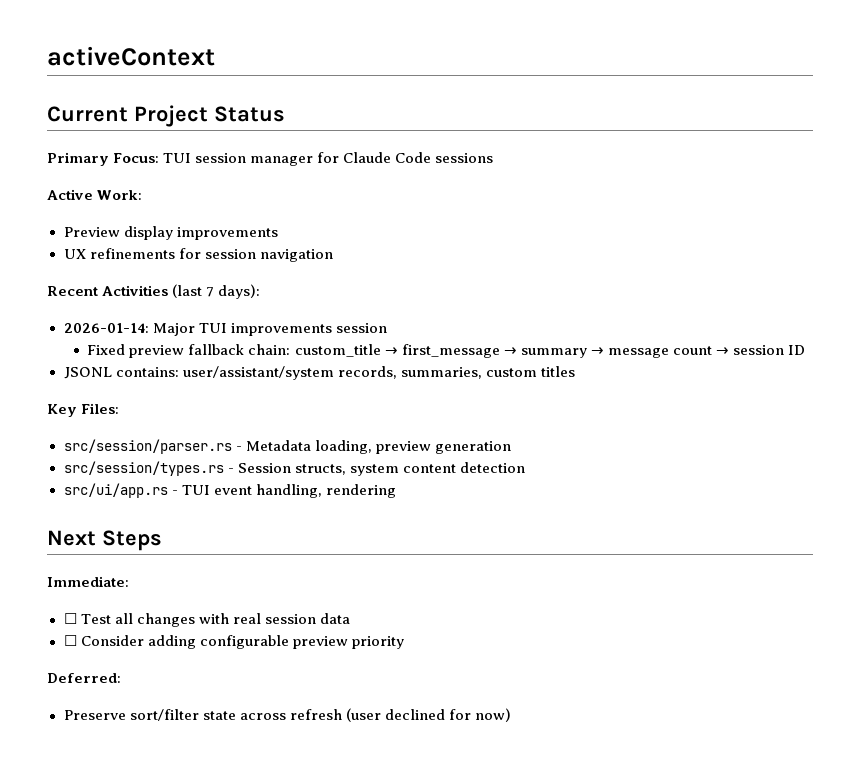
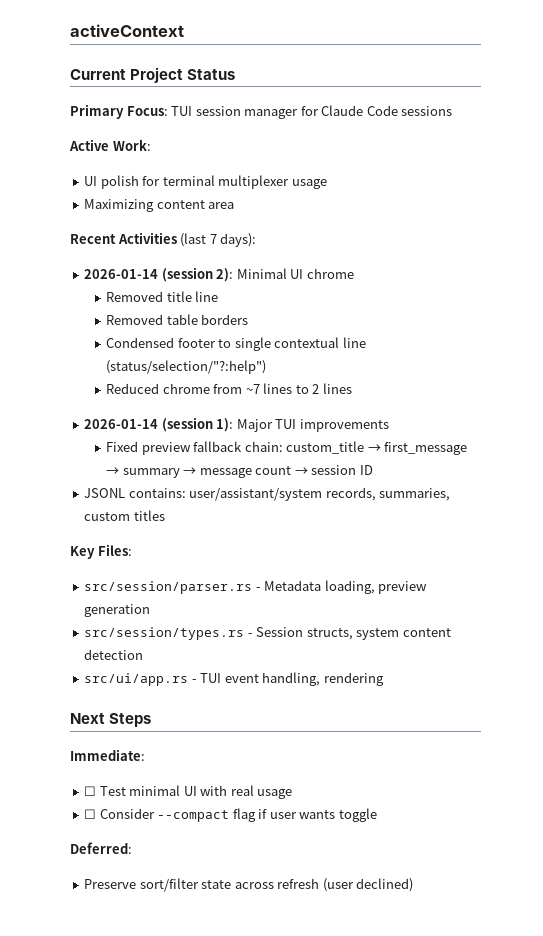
- Preview display improvements
- UX refinements for session navigation
+ UI polish for terminal multiplexer usage
+ Maximizing content area
- 2026-01-14: Major TUI improvements session
+ 2026-01-14 (session 2): Minimal UI chrome
+ Removed title line
+ Removed table borders
+ Condensed footer to single contextual line (status/selection/"?:help")
+ Reduced chrome from ~7 lines to 2 lines
+ 2026-01-14 (session 1): Major TUI improvements
- ☐ Test all changes with real session data
- ☐ Consider adding configurable preview priority
+ ☐ Test minimal UI with real usage
+ ☐ Consider --compact flag if user wants toggle
- Preserve sort/filter state across refresh (user declined for now)
+ Preserve sort/filter state across refresh (user declined)

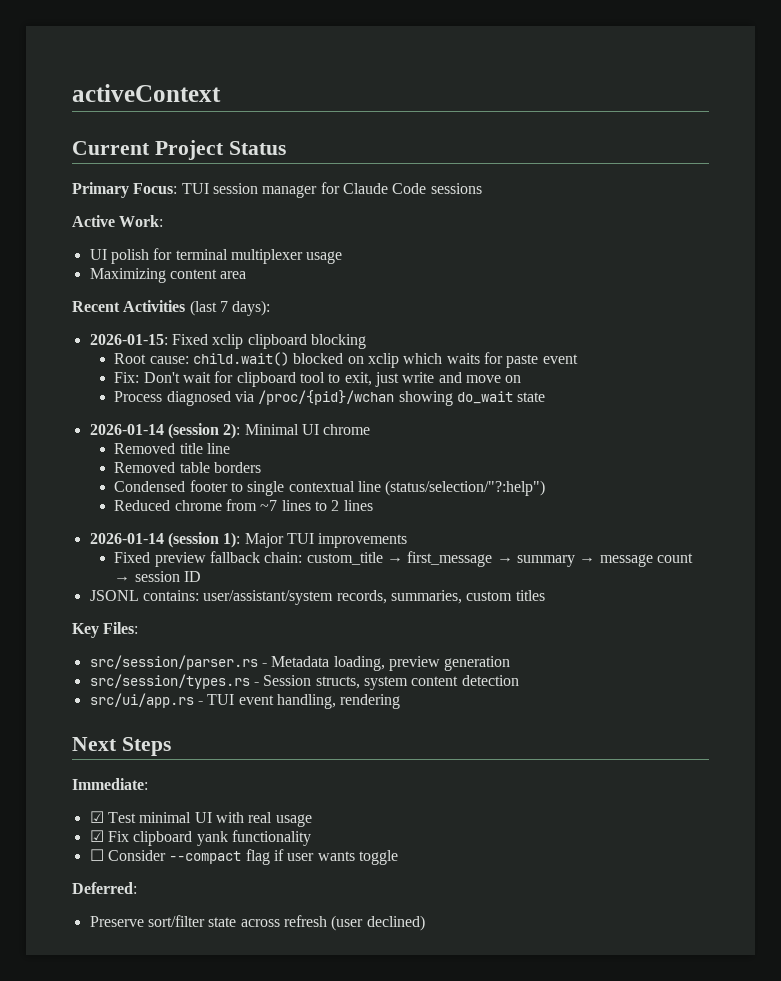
+ 2026-01-15: Fixed xclip clipboard blocking
+ Root cause: child.wait() blocked on xclip which waits for paste event
+ Fix: Don't wait for clipboard tool to exit, just write and move on
+ Process diagnosed via /proc/{pid}/wchan showing do_wait state
- ☐ Test minimal UI with real usage
+ ☑ Test minimal UI with real usage
+ ☑ Fix clipboard yank functionality

